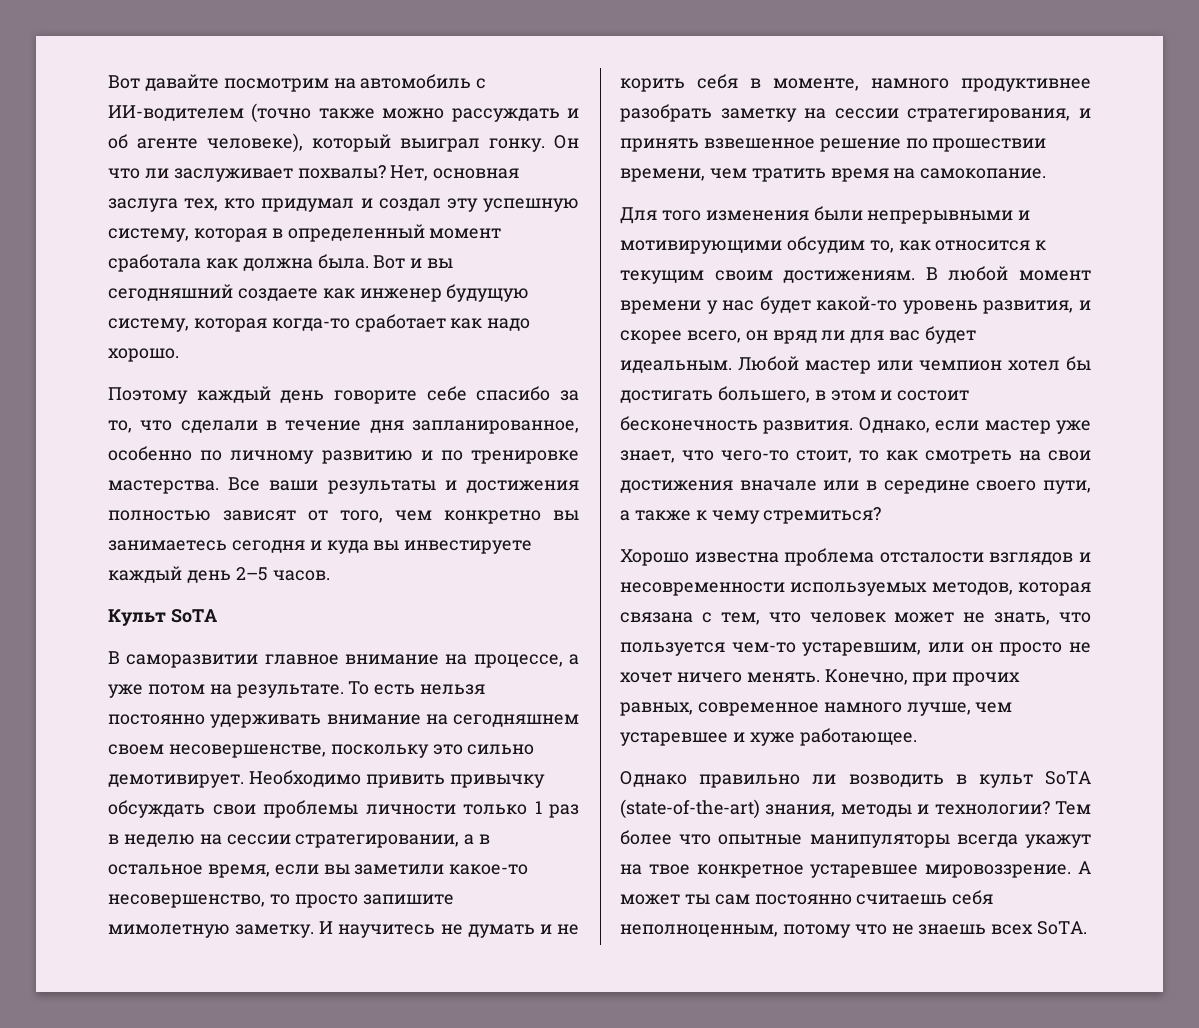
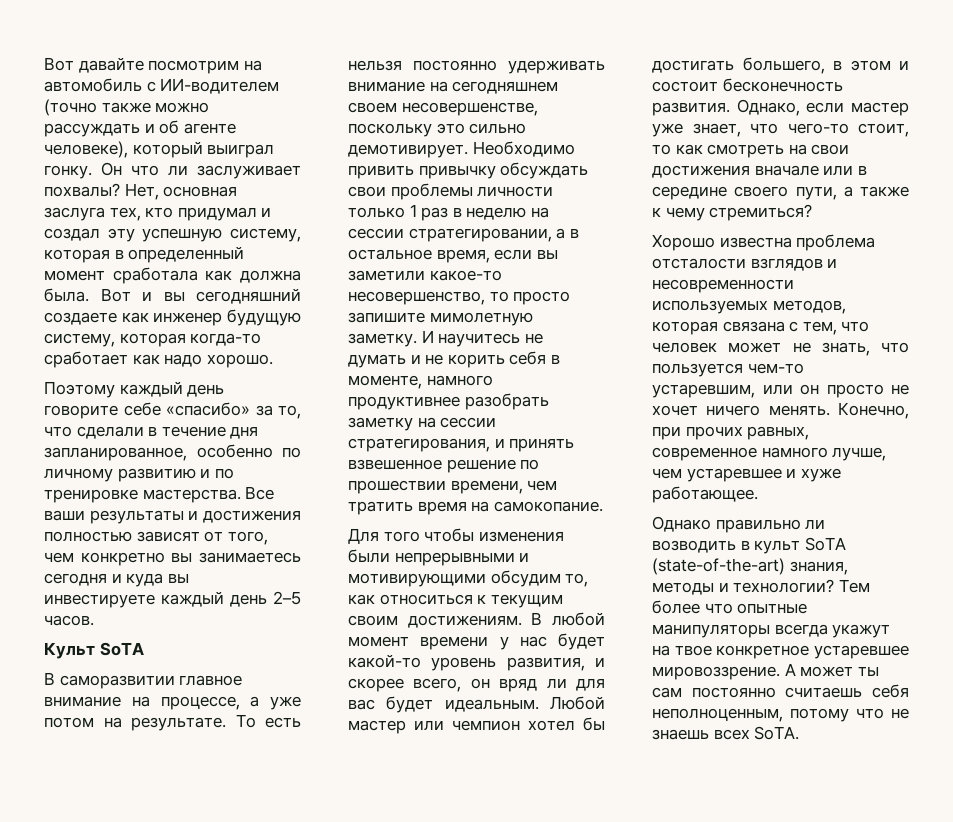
- Поэтому каждый день говорите себе спасибо за то, что сделали в течение дня запланированное, особенно по личному развитию и по тренировке мастерства.
+ Поэтому каждый день говорите себе «спасибо» за то, что сделали в течение дня запланированное, особенно по личному развитию и по тренировке мастерства.
- Для того изменения были непрерывными и мотивирующими обсудим то, как относится к текущим своим достижениям.
+ Для того чтобы изменения были непрерывными и мотивирующими обсудим то, как относиться к текущим своим достижениям.

